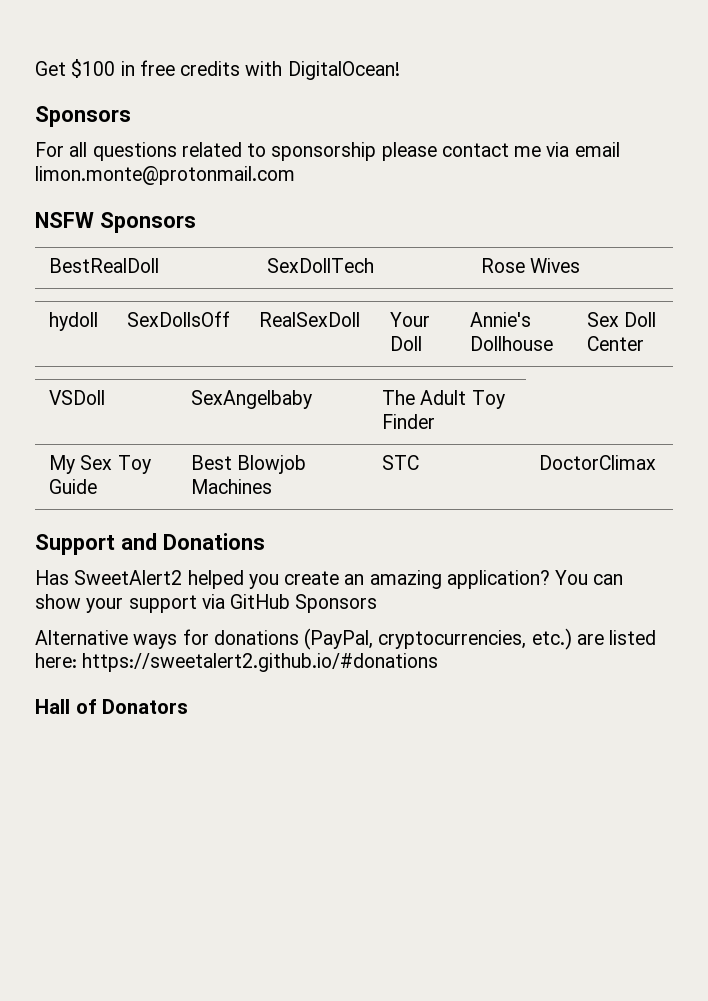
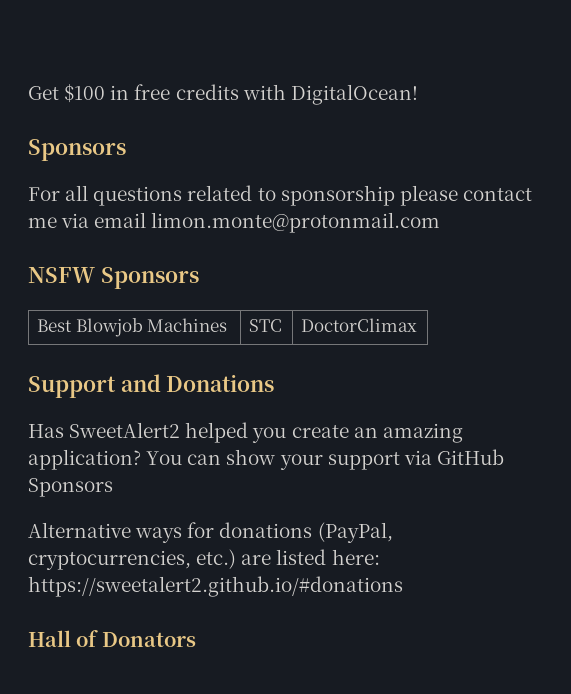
- BestRealDoll | SexDollTech | Rose Wives
- hydoll | SexDollsOff | RealSexDoll | Your Doll | Annie's Dollhouse | Sex Doll Center
- VSDoll | SexAngelbaby | The Adult Toy Finder
- My Sex Toy Guide | Best Blowjob Machines | STC | DoctorClimax
+ Best Blowjob Machines | STC | DoctorClimax

